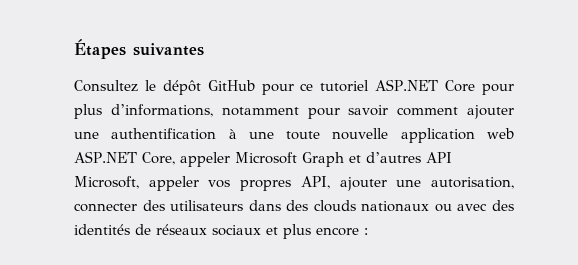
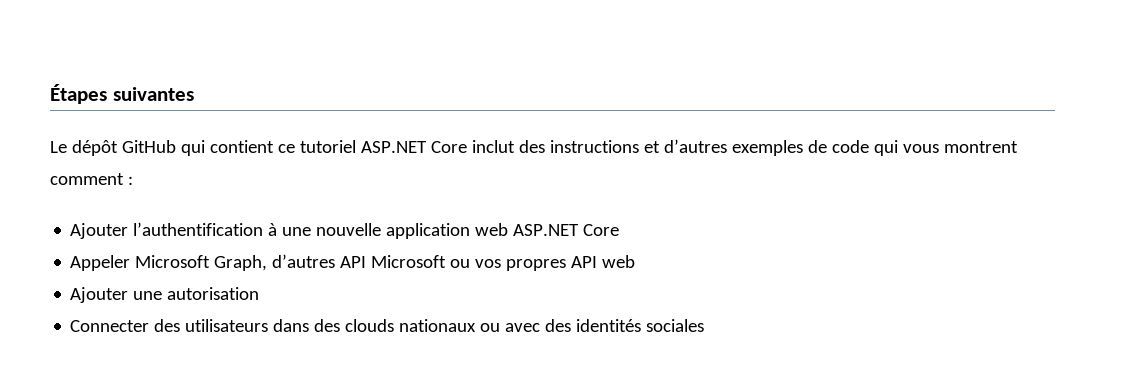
- Consultez le dépôt GitHub pour ce tutoriel ASP.NET Core pour plus d’informations, notamment pour savoir comment ajouter une authentification à une toute nouvelle application web ASP.NET Core, appeler Microsoft Graph et d’autres API Microsoft, appeler vos propres API, ajouter une autorisation, connecter des utilisateurs dans des clouds nationaux ou avec des identités de réseaux sociaux et plus encore :
+ Le dépôt GitHub qui contient ce tutoriel ASP.NET Core inclut des instructions et d’autres exemples de code qui vous montrent comment :
+ Ajouter l’authentification à une nouvelle application web ASP.NET Core
+ Appeler Microsoft Graph, d’autres API Microsoft ou vos propres API web
+ Ajouter une autorisation
+ Connecter des utilisateurs dans des clouds nationaux ou avec des identités sociales

